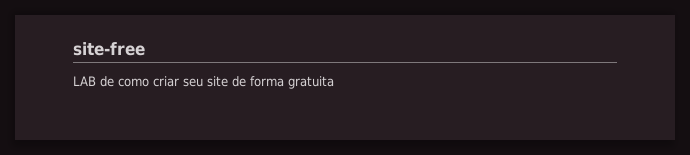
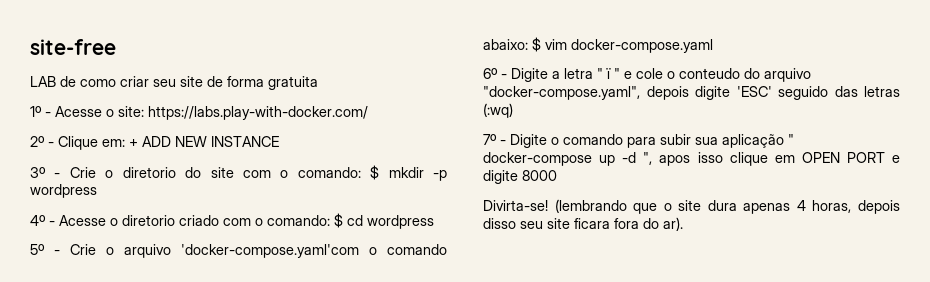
+ 1º - Acesse o site: https://labs.play-with-docker.com/
+ 2º - Clique em: + ADD NEW INSTANCE
+ 3º - Crie o diretorio do site com o comando: $ mkdir -p wordpress
+ 4º - Acesse o diretorio criado com o comando: $ cd wordpress
+ 5º - Crie o arquivo 'docker-compose.yaml'com o comando abaixo: $ vim docker-compose.yaml
+ 6º - Digite a letra " ï " e cole o conteudo do arquivo "docker-compose.yaml", depois digite 'ESC' seguido das letras (:wq)
+ 7º - Digite o comando para subir sua aplicação " docker-compose up -d ", apos isso clique em OPEN PORT e digite 8000
+ Divirta-se! (lembrando que o site dura apenas 4 horas, depois disso seu site ficara fora do ar).

